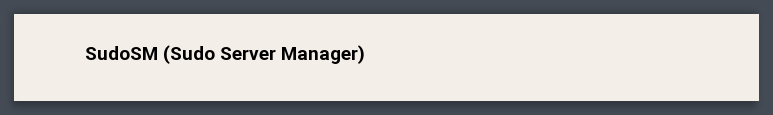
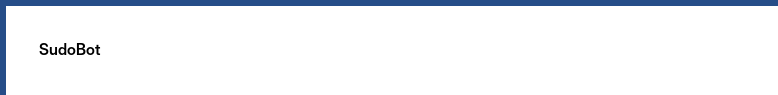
- SudoSM (Sudo Server Manager)
+ SudoBot

